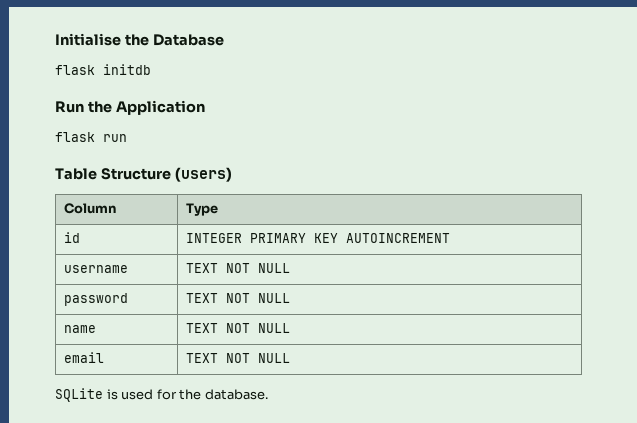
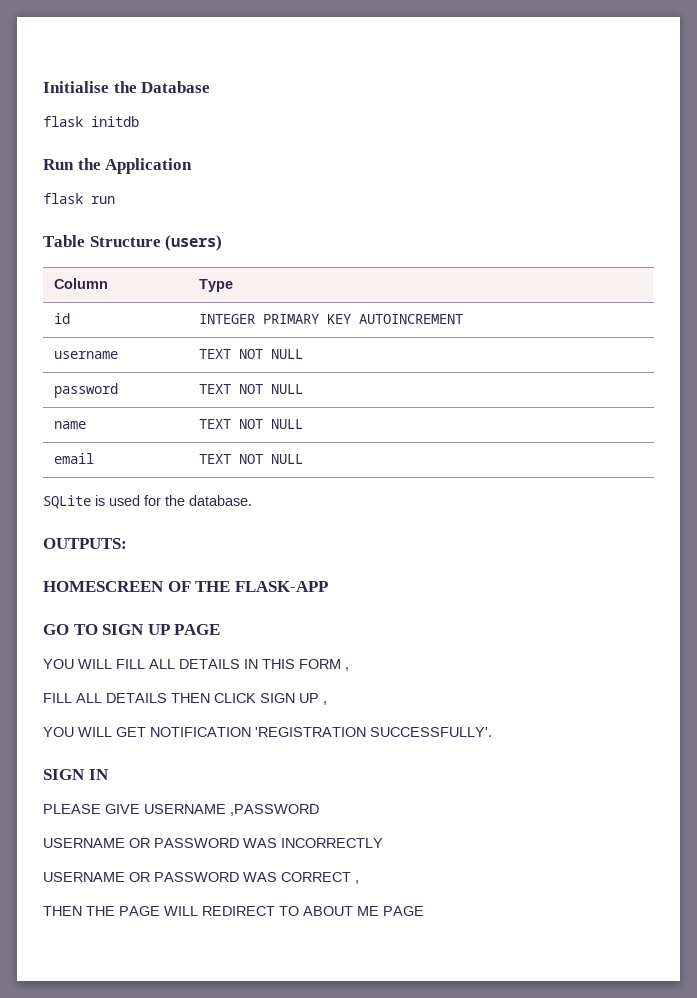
+ OUTPUTS:
+ HOMESCREEN OF THE FLASK-APP
+ GO TO SIGN UP PAGE
+ YOU WILL FILL ALL DETAILS IN THIS FORM ,
+ FILL ALL DETAILS THEN CLICK SIGN UP ,
+ YOU WILL GET NOTIFICATION 'REGISTRATION SUCCESSFULLY'.
+ SIGN IN
+ PLEASE GIVE USERNAME ,PASSWORD
+ USERNAME OR PASSWORD WAS INCORRECTLY
+ USERNAME OR PASSWORD WAS CORRECT ,
+ THEN THE PAGE WILL REDIRECT TO ABOUT ME PAGE

